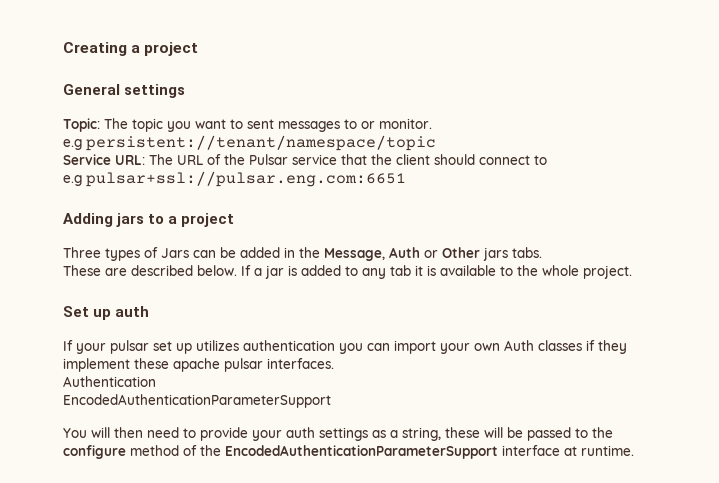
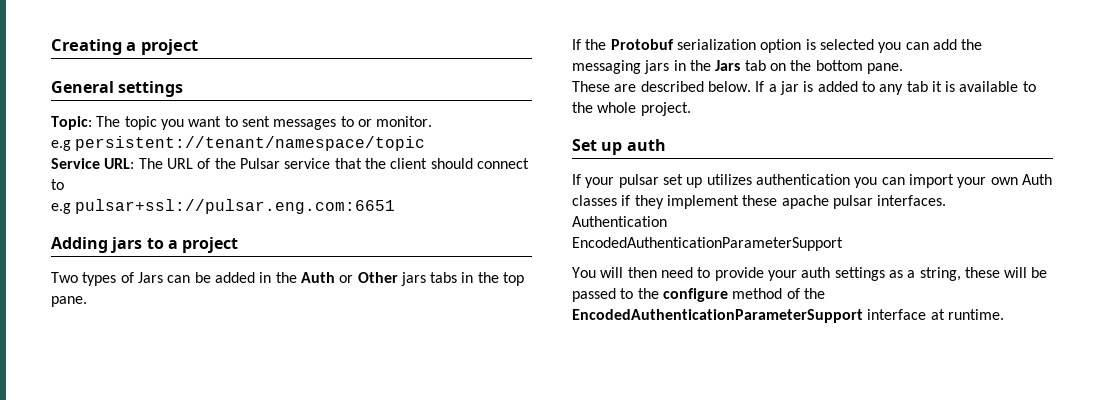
- Three types of Jars can be added in the Message, Auth or Other jars tabs.
+ Two types of Jars can be added in the Auth or Other jars tabs in the top pane.
+ If the Protobuf serialization option is selected you can add the messaging jars in the Jars tab on the bottom pane.

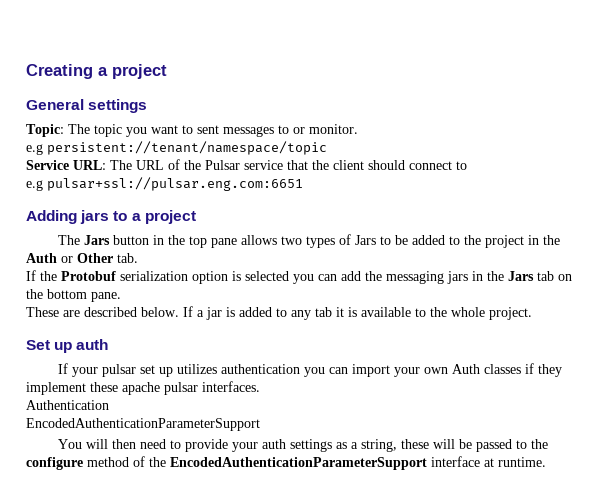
- Two types of Jars can be added in the Auth or Other jars tabs in the top pane.
+ The Jars button in the top pane allows two types of Jars to be added to the project in the Auth or Other tab.

